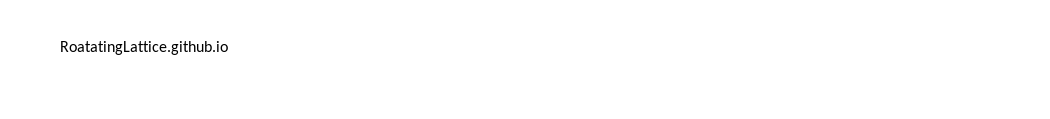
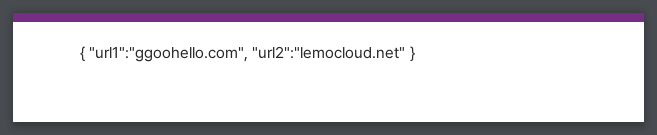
- RoatatingLattice.github.io
+ { "url1":"ggoohello.com", "url2":"lemocloud.net" }

